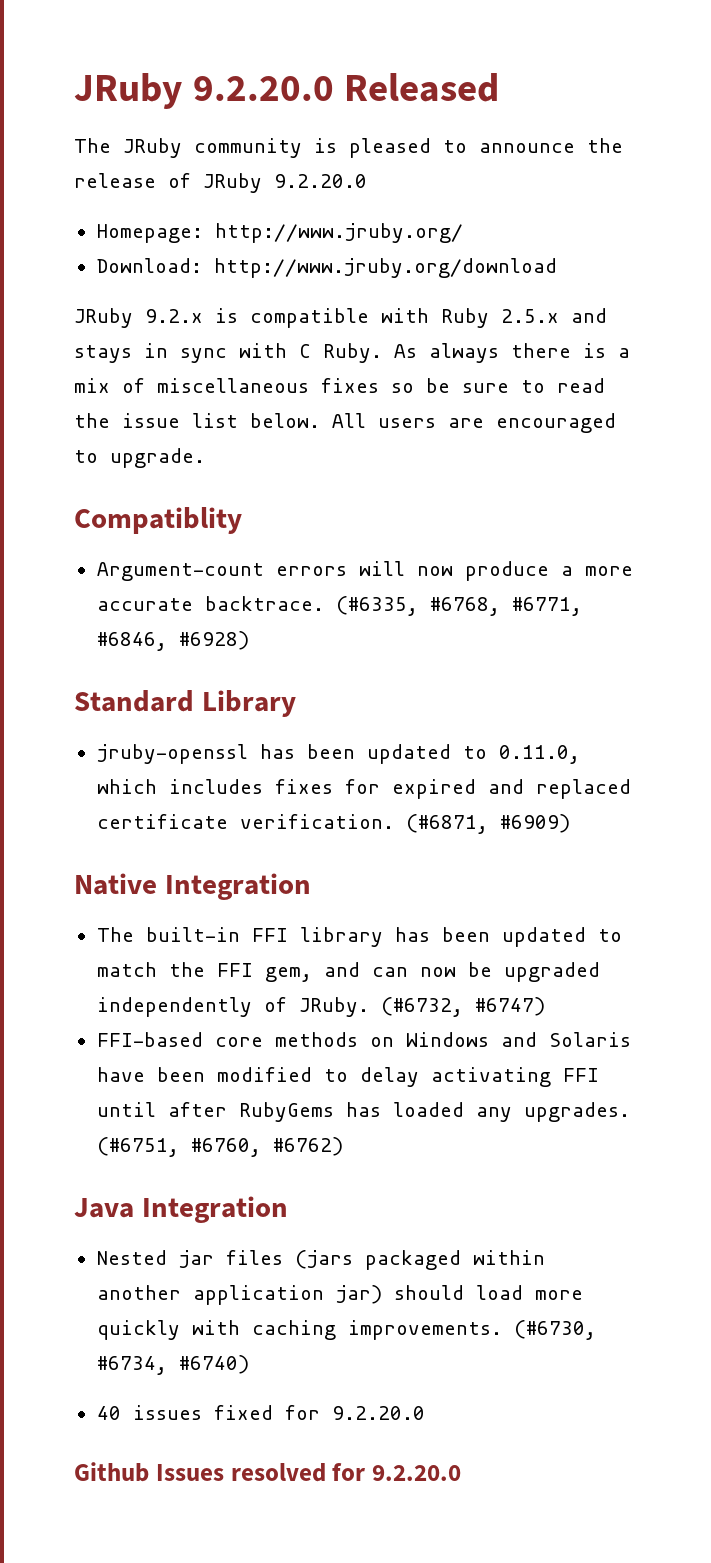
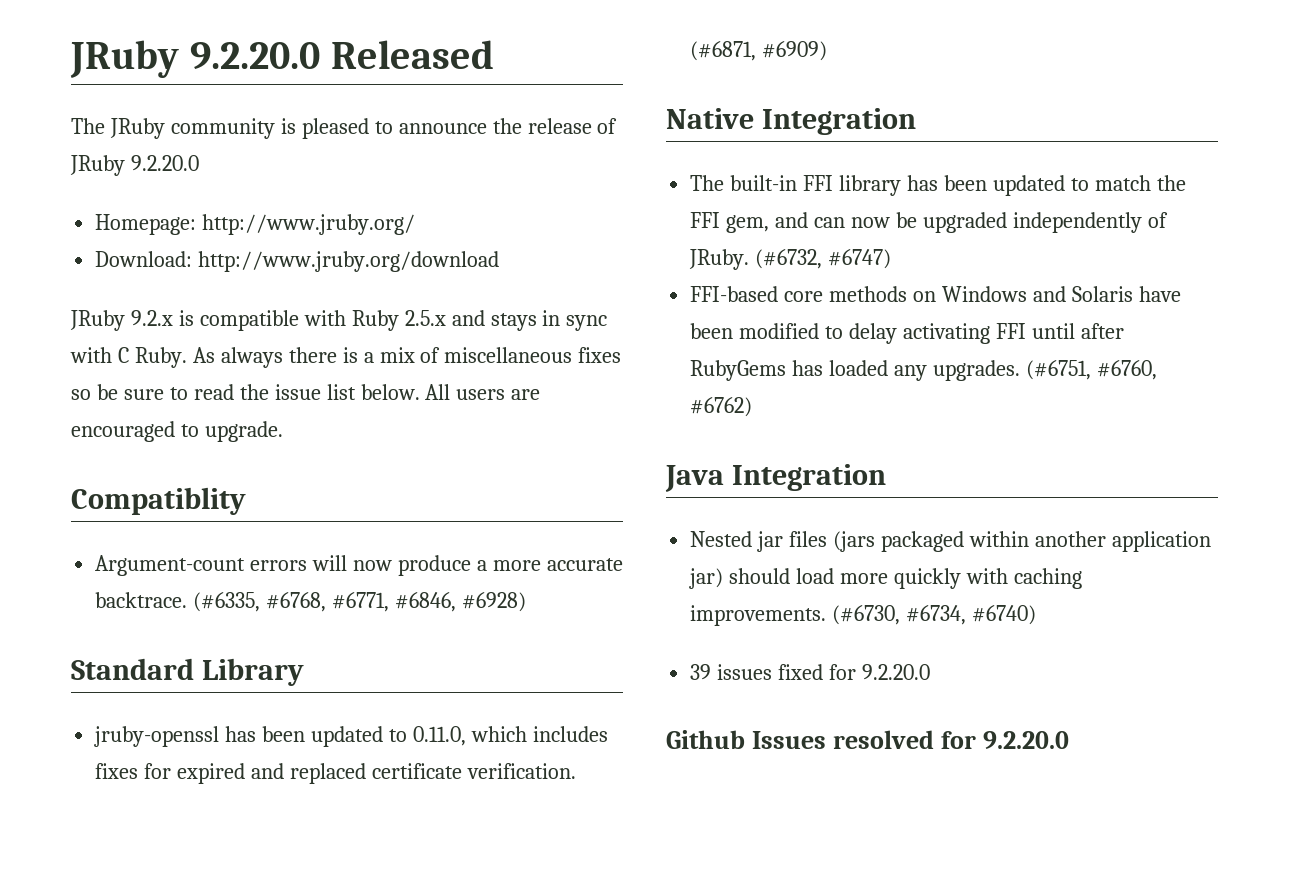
- 40 issues fixed for 9.2.20.0
+ 39 issues fixed for 9.2.20.0

